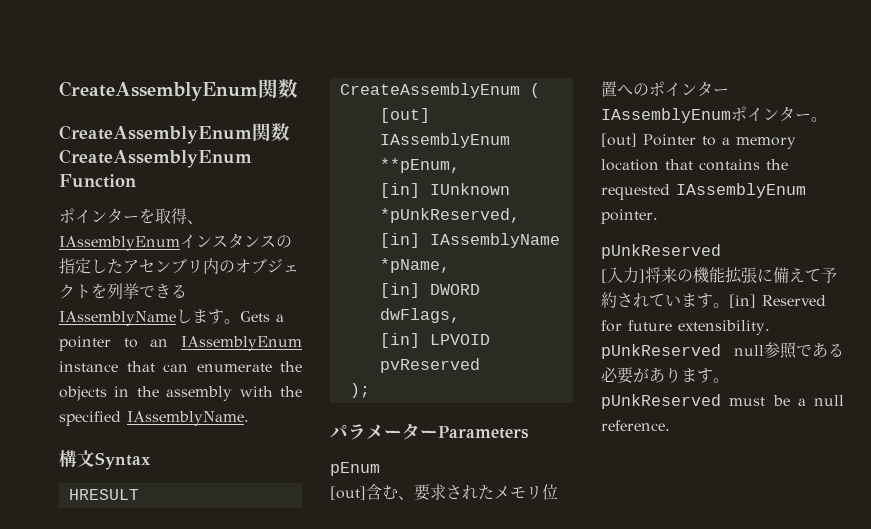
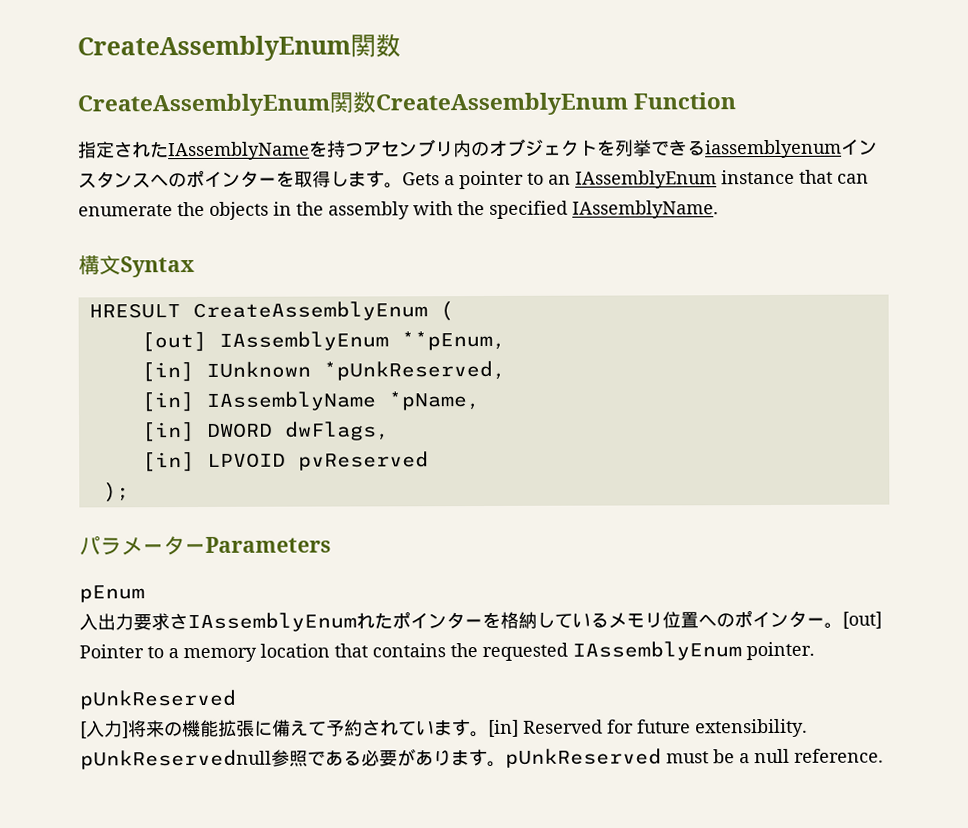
- ポインターを取得、IAssemblyEnumインスタンスの指定したアセンブリ内のオブジェクトを列挙できるIAssemblyNameします。
+ 指定されたIAssemblyNameを持つアセンブリ内のオブジェクトを列挙できるiassemblyenumインスタンスへのポインターを取得します。
- [out]含む、要求されたメモリ位置へのポインターIAssemblyEnumポインター。
+ 入出力要求さIAssemblyEnumれたポインターを格納しているメモリ位置へのポインター。
- [in] Reserved for future extensibility. pUnkReserved null参照である必要があります。pUnkReserved must be a null reference.
+ [in] Reserved for future extensibility. pUnkReservednull参照である必要があります。pUnkReserved must be a null reference.

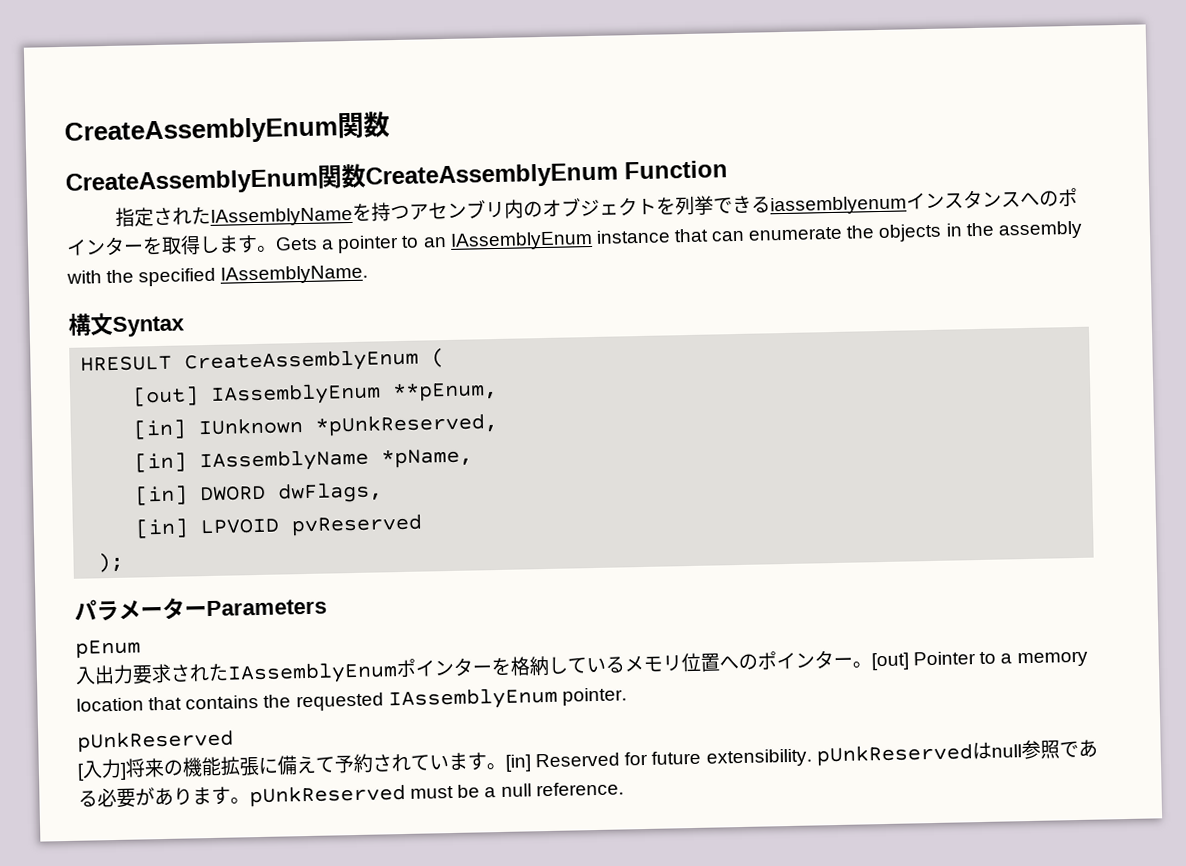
- 入出力要求さIAssemblyEnumれたポインターを格納しているメモリ位置へのポインター。
+ 入出力要求されたIAssemblyEnumポインターを格納しているメモリ位置へのポインター。
- [in] Reserved for future extensibility. pUnkReservednull参照である必要があります。pUnkReserved must be a null reference.
+ [in] Reserved for future extensibility. pUnkReservedはnull参照である必要があります。pUnkReserved must be a null reference.

